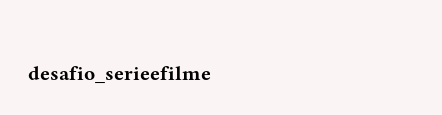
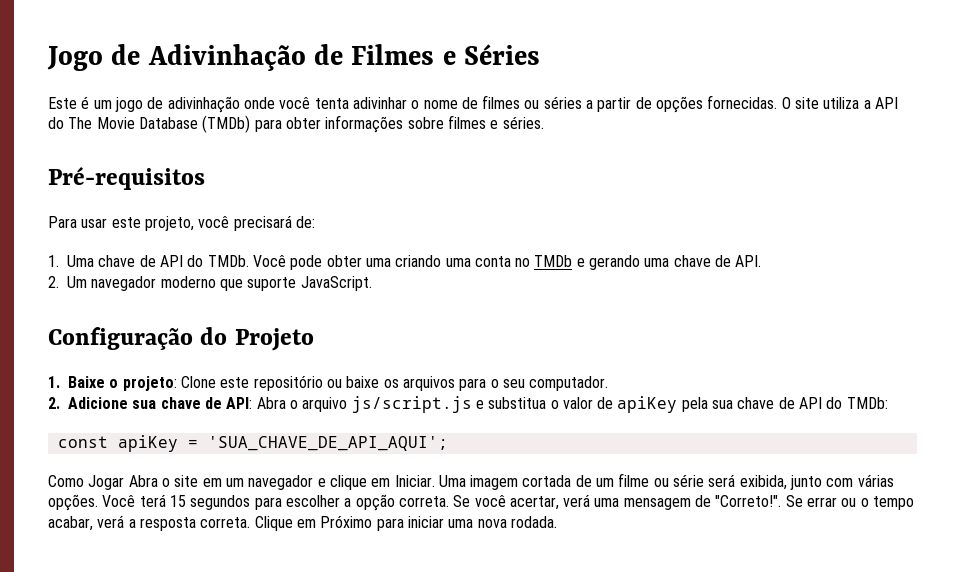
- desafio_serieefilme
+ Jogo de Adivinhação de Filmes e Séries
+ Este é um jogo de adivinhação onde você tenta adivinhar o nome de filmes ou séries a partir de opções fornecidas. O site utiliza a API do The Movie Database (TMDb) para obter informações sobre filmes e séries.
+ Pré-requisitos
+ Para usar este projeto, você precisará de:
+ 1. Uma chave de API do TMDb. Você pode obter uma criando uma conta no TMDb e gerando uma chave de API.
+ 2. Um navegador moderno que suporte JavaScript.
+ Configuração do Projeto
+ 1. Baixe o projeto: Clone este repositório ou baixe os arquivos para o seu computador.
+ 2. Adicione sua chave de API: Abra o arquivo js/script.js e substitua o valor de apiKey pela sua chave de API do TMDb:
+ const apiKey = 'SUA_CHAVE_DE_API_AQUI';
+ Como Jogar Abra o site em um navegador e clique em Iniciar. Uma imagem cortada de um filme ou série será exibida, junto com várias opções. Você terá 15 segundos para escolher a opção correta. Se você acertar, verá uma mensagem de "Correto!". Se errar ou o tempo acabar, verá a resposta correta. Clique em Próximo para iniciar uma nova rodada.

